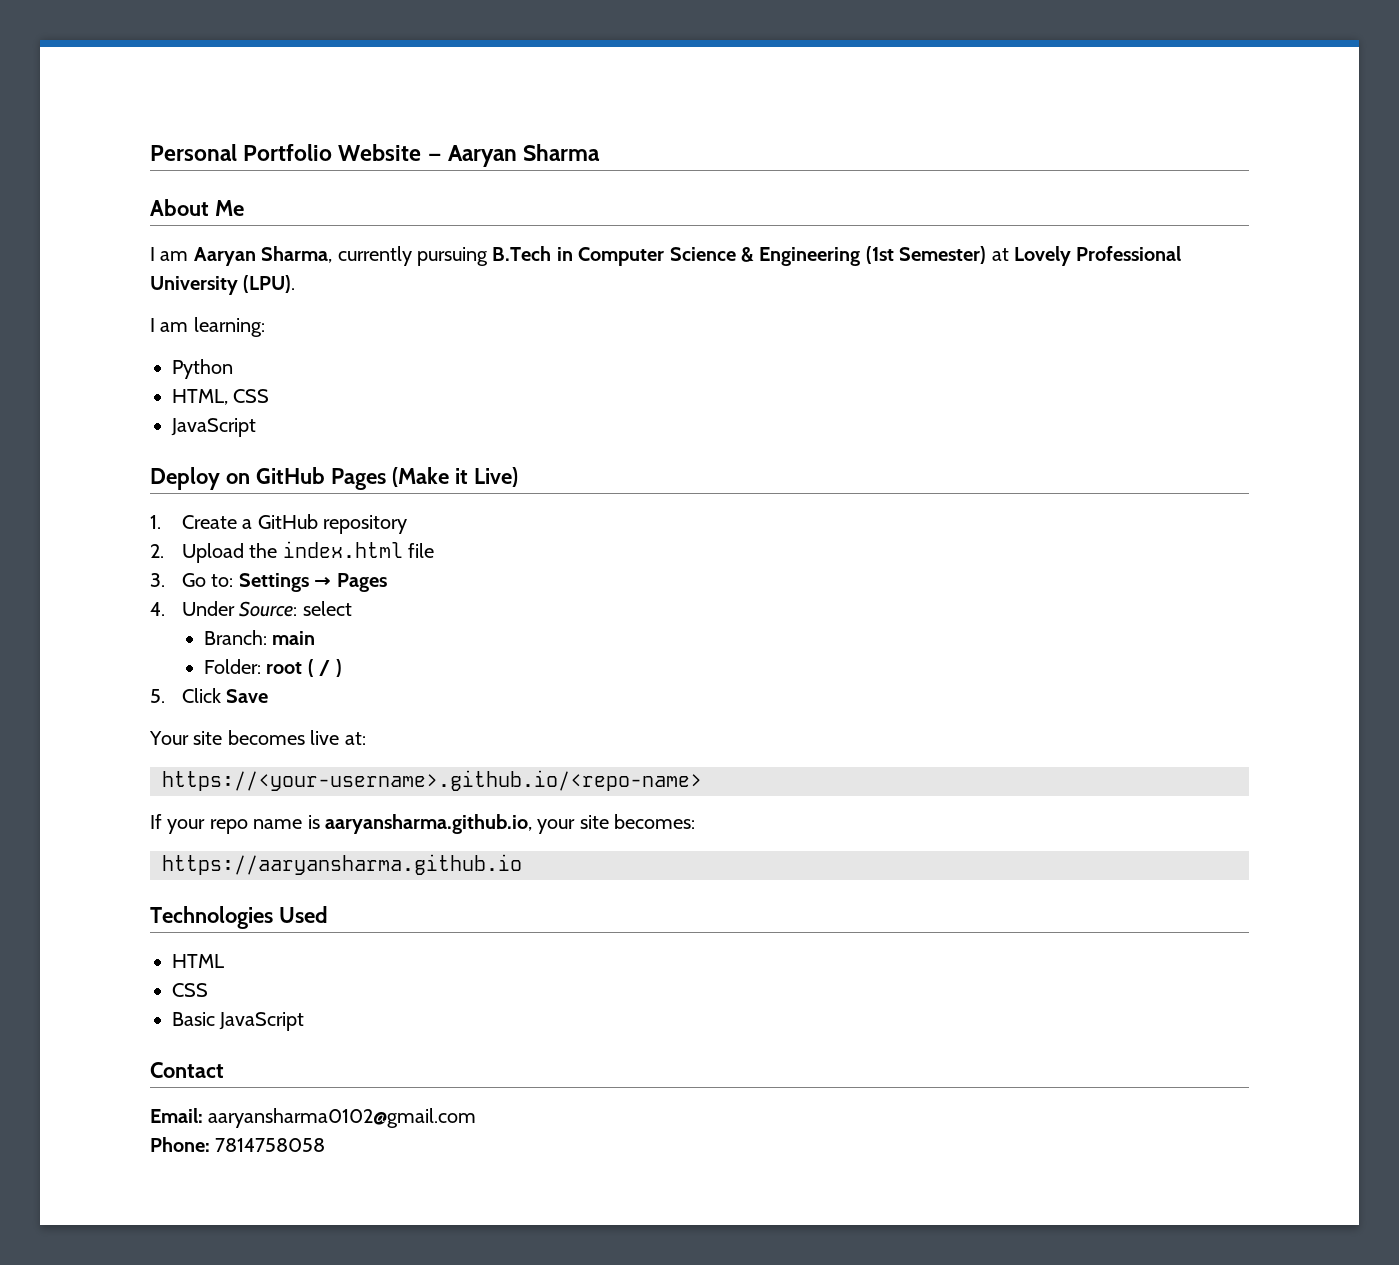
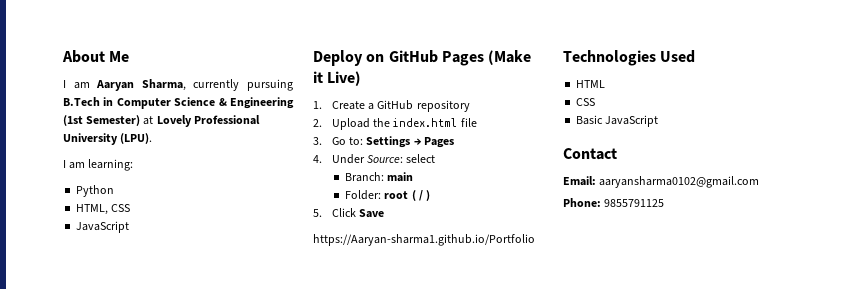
- Personal Portfolio Website — Aaryan Sharma
- Your site becomes live at:
- https://<your-username>.github.io/<repo-name>
- If your repo name is aaryansharma.github.io, your site becomes:
- https://aaryansharma.github.io
+ https://Aaryan-sharma1.github.io/Portfolio
- Phone: 7814758058
+ Phone: 9855791125

